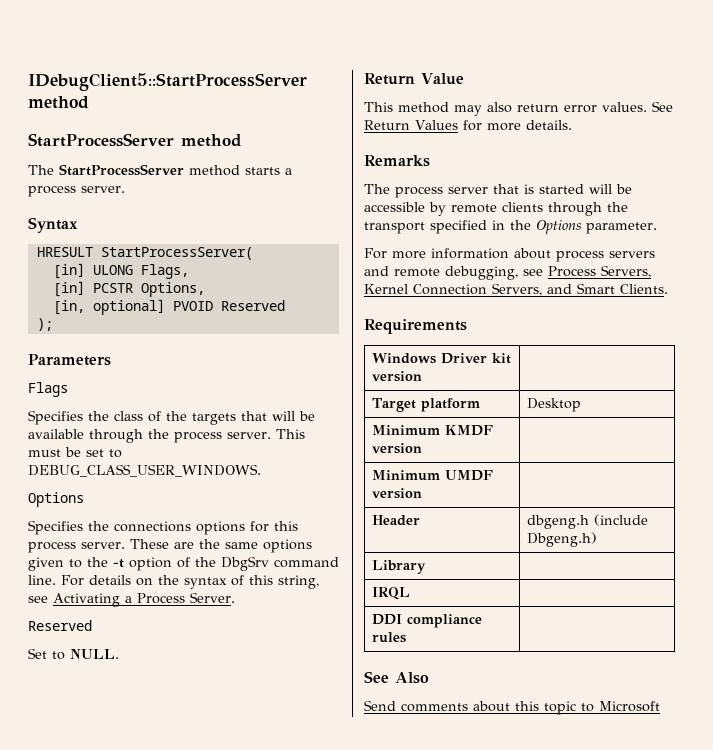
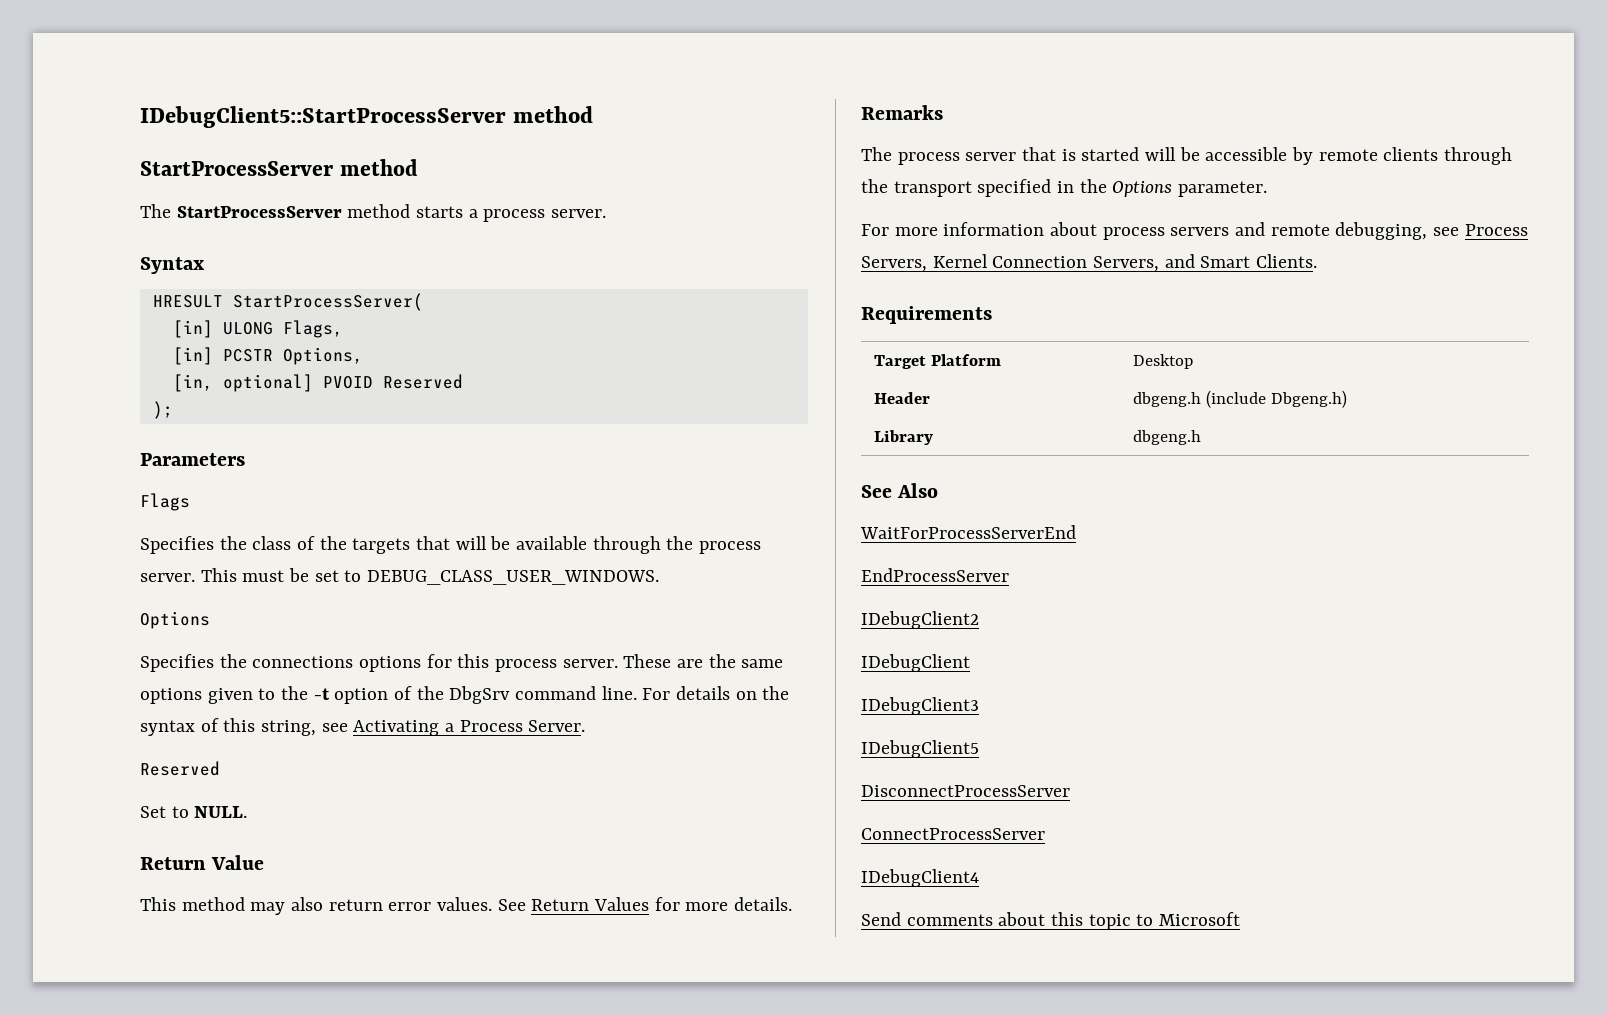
- Windows Driver kit version |
- Target platform | Desktop
+ Target Platform | Desktop
- Minimum KMDF version |
- Minimum UMDF version |
- Library |
- IRQL |
- DDI compliance rules |
+ Library | dbgeng.h
  See Also
+ WaitForProcessServerEnd
+ EndProcessServer
+ IDebugClient2
+ IDebugClient
+ IDebugClient3
+ IDebugClient5
+ DisconnectProcessServer
+ ConnectProcessServer
+ IDebugClient4

